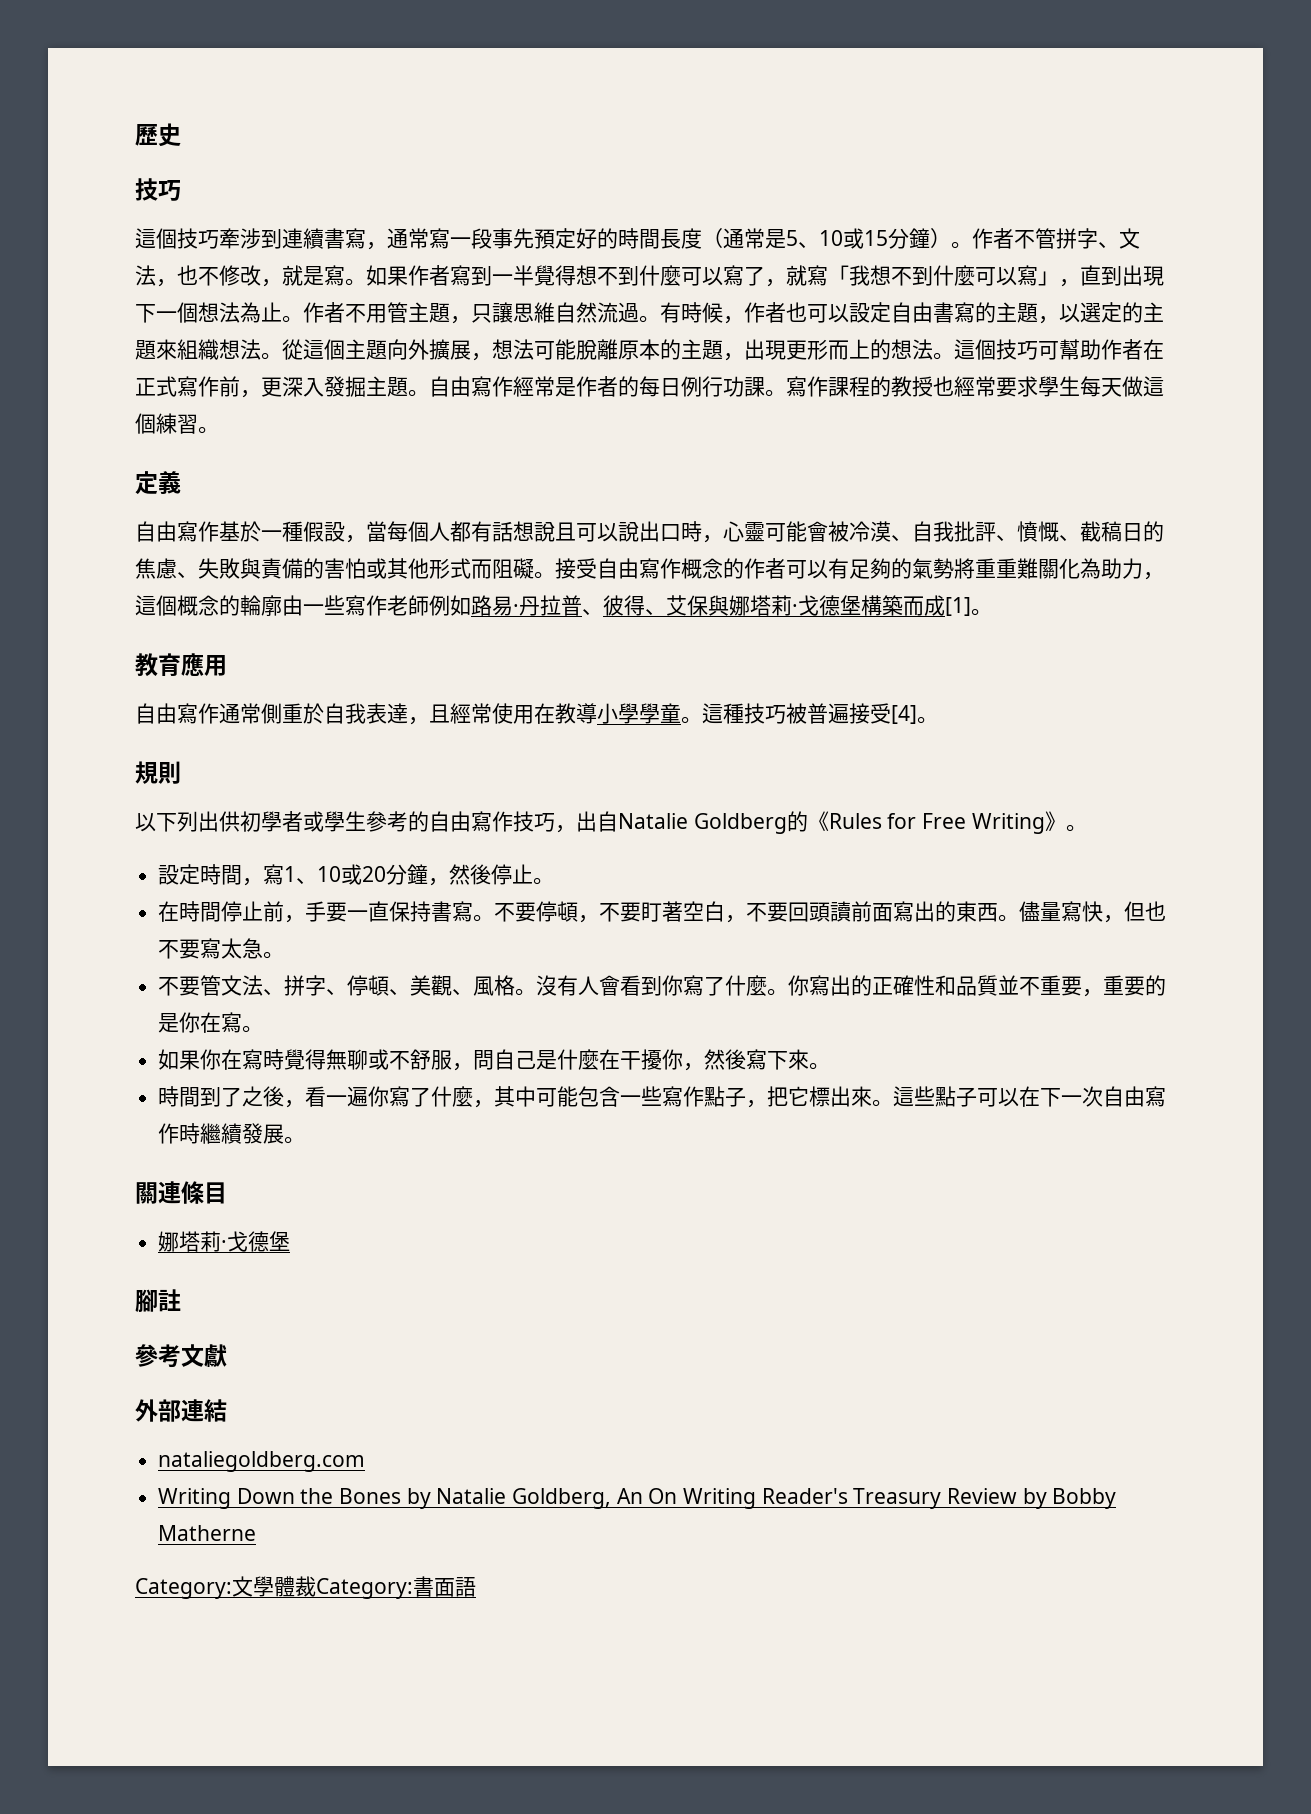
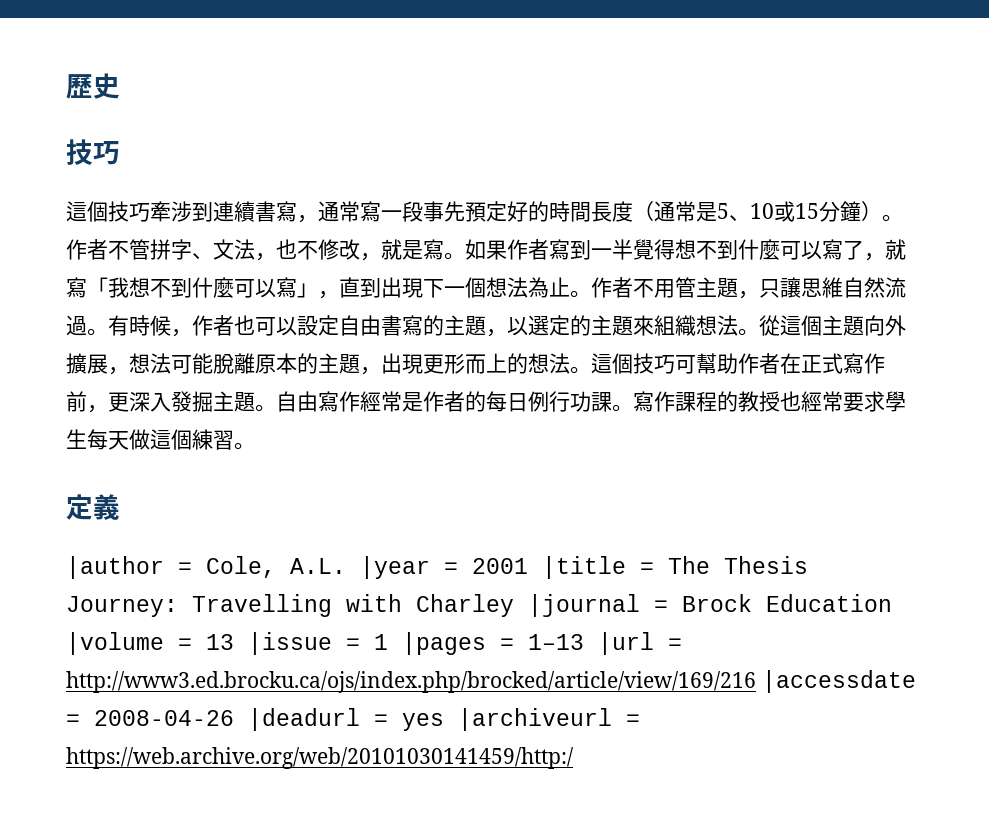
- 自由寫作基於一種假設，當每個人都有話想說且可以說出口時，心靈可能會被冷漠、自我批評、憤慨、截稿日的焦慮、失敗與責備的害怕或其他形式而阻礙。接受自由寫作概念的作者可以有足夠的氣勢將重重難關化為助力，這個概念的輪廓由一些寫作老師例如路易·丹拉普、彼得、艾保與娜塔莉·戈德堡構築而成[1]。
- 教育應用
- 自由寫作通常側重於自我表達，且經常使用在教導小學學童。這種技巧被普遍接受[4]。
- 規則
- 以下列出供初學者或學生參考的自由寫作技巧，出自Natalie Goldberg的《Rules for Free Writing》。
- 設定時間，寫1、10或20分鐘，然後停止。
- 在時間停止前，手要一直保持書寫。不要停頓，不要盯著空白，不要回頭讀前面寫出的東西。儘量寫快，但也不要寫太急。
- 不要管文法、拼字、停頓、美觀、風格。沒有人會看到你寫了什麼。你寫出的正確性和品質並不重要，重要的是你在寫。
- 如果你在寫時覺得無聊或不舒服，問自己是什麼在干擾你，然後寫下來。
- 時間到了之後，看一遍你寫了什麼，其中可能包含一些寫作點子，把它標出來。這些點子可以在下一次自由寫作時繼續發展。
- 關連條目
- 娜塔莉·戈德堡
- 腳註
- 參考文獻
- 外部連結
- nataliegoldberg.com
- Writing Down the Bones by Natalie Goldberg, An On Writing Reader's Treasury Review by Bobby Matherne
- Category:文學體裁Category:書面語
+ |author = Cole, A.L. |year = 2001 |title = The Thesis Journey: Travelling with Charley |journal = Brock Education |volume = 13 |issue = 1 |pages = 1–13 |url = http://www3.ed.brocku.ca/ojs/index.php/brocked/article/view/169/216 |accessdate = 2008-04-26 |deadurl = yes |archiveurl = https://web.archive.org/web/20101030141459/http:/

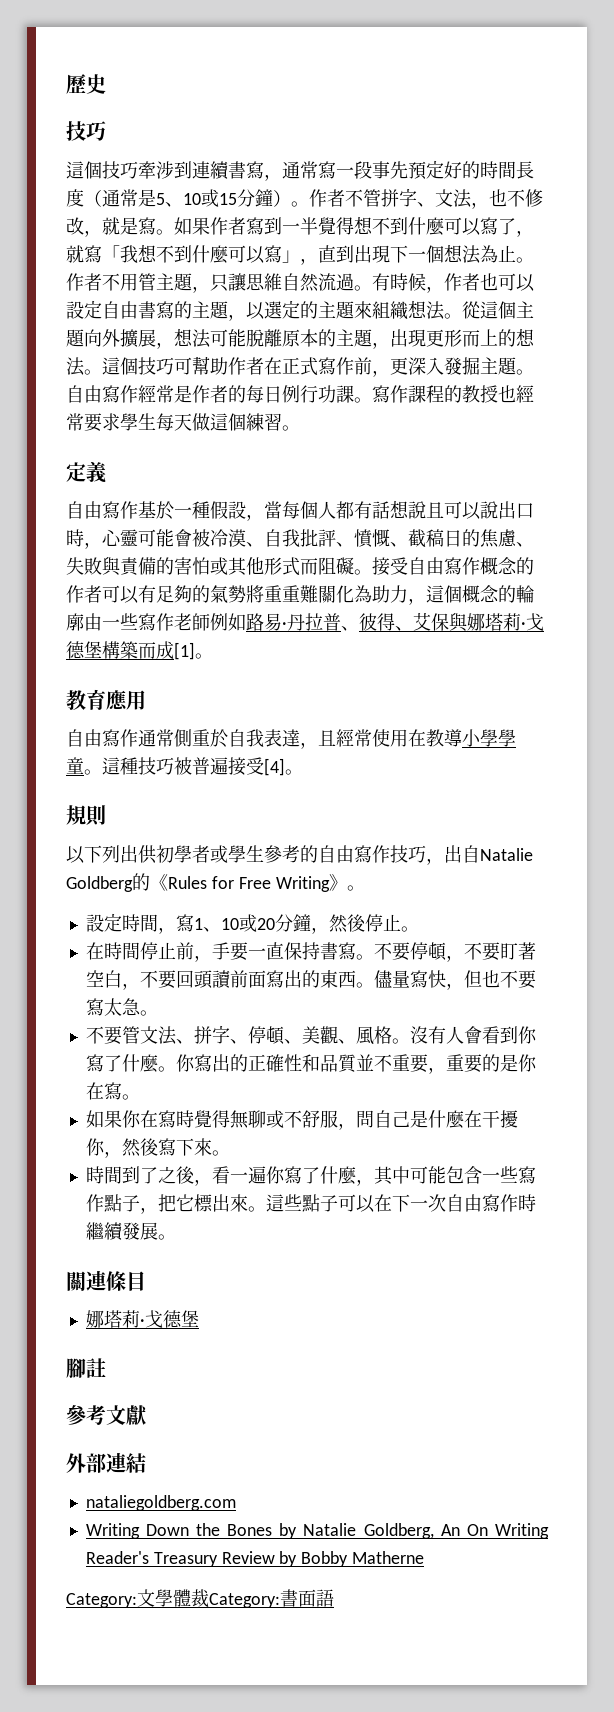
- |author = Cole, A.L. |year = 2001 |title = The Thesis Journey: Travelling with Charley |journal = Brock Education |volume = 13 |issue = 1 |pages = 1–13 |url = http://www3.ed.brocku.ca/ojs/index.php/brocked/article/view/169/216 |accessdate = 2008-04-26 |deadurl = yes |archiveurl = https://web.archive.org/web/20101030141459/http:/
+ 自由寫作基於一種假設，當每個人都有話想說且可以說出口時，心靈可能會被冷漠、自我批評、憤慨、截稿日的焦慮、失敗與責備的害怕或其他形式而阻礙。接受自由寫作概念的作者可以有足夠的氣勢將重重難關化為助力，這個概念的輪廓由一些寫作老師例如路易·丹拉普、彼得、艾保與娜塔莉·戈德堡構築而成[1]。
+ 教育應用
+ 自由寫作通常側重於自我表達，且經常使用在教導小學學童。這種技巧被普遍接受[4]。
+ 規則
+ 以下列出供初學者或學生參考的自由寫作技巧，出自Natalie Goldberg的《Rules for Free Writing》。
+ 設定時間，寫1、10或20分鐘，然後停止。
+ 在時間停止前，手要一直保持書寫。不要停頓，不要盯著空白，不要回頭讀前面寫出的東西。儘量寫快，但也不要寫太急。
+ 不要管文法、拼字、停頓、美觀、風格。沒有人會看到你寫了什麼。你寫出的正確性和品質並不重要，重要的是你在寫。
+ 如果你在寫時覺得無聊或不舒服，問自己是什麼在干擾你，然後寫下來。
+ 時間到了之後，看一遍你寫了什麼，其中可能包含一些寫作點子，把它標出來。這些點子可以在下一次自由寫作時繼續發展。
+ 關連條目
+ 娜塔莉·戈德堡
+ 腳註
+ 參考文獻
+ 外部連結
+ nataliegoldberg.com
+ Writing Down the Bones by Natalie Goldberg, An On Writing Reader's Treasury Review by Bobby Matherne
+ Category:文學體裁Category:書面語

